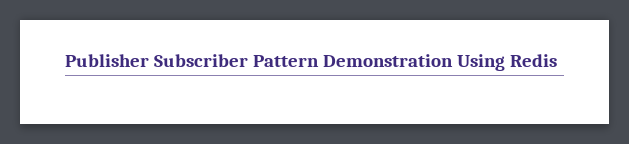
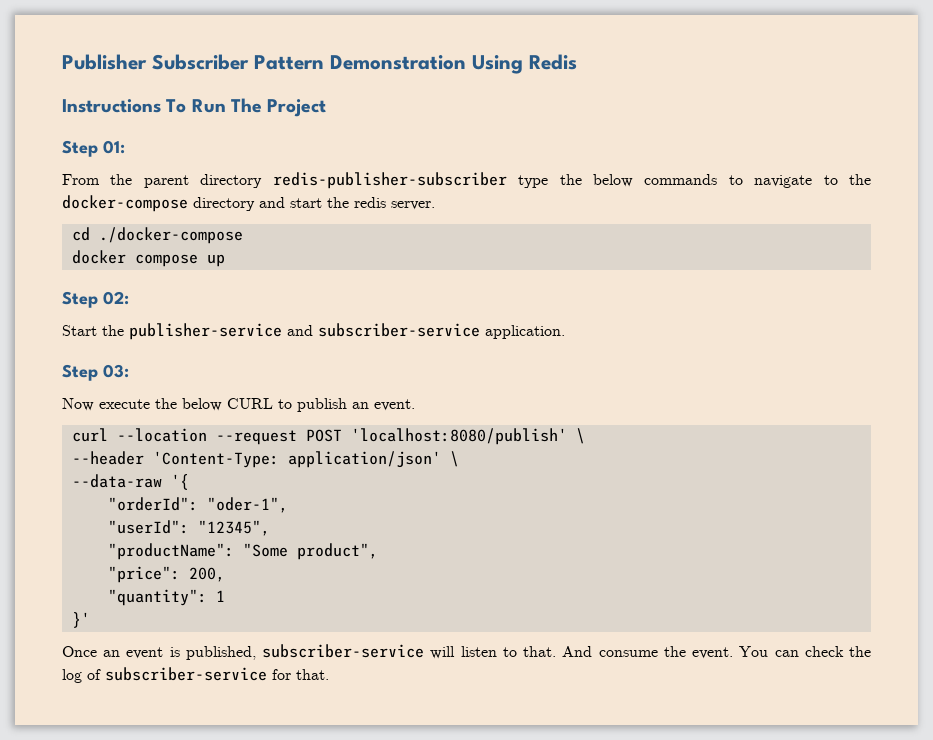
+ Instructions To Run The Project
+ Step 01:
+ From the parent directory redis-publisher-subscriber type the below commands to navigate to the docker-compose directory and start the redis server.
+ cd ./docker-compose
+ docker compose up
+ Step 02:
+ Start the publisher-service and subscriber-service application.
+ Step 03:
+ Now execute the below CURL to publish an event.
+ curl --location --request POST 'localhost:8080/publish' \
+ --header 'Content-Type: application/json' \
+ --data-raw '{
+ "orderId": "oder-1",
+ "userId": "12345",
+ "productName": "Some product",
+ "price": 200,
+ "quantity": 1
+ }'
+ Once an event is published, subscriber-service will listen to that. And consume the event. You can check the log of subscriber-service for that.

